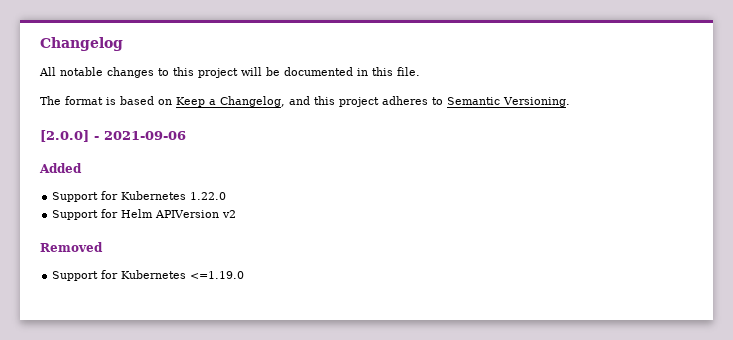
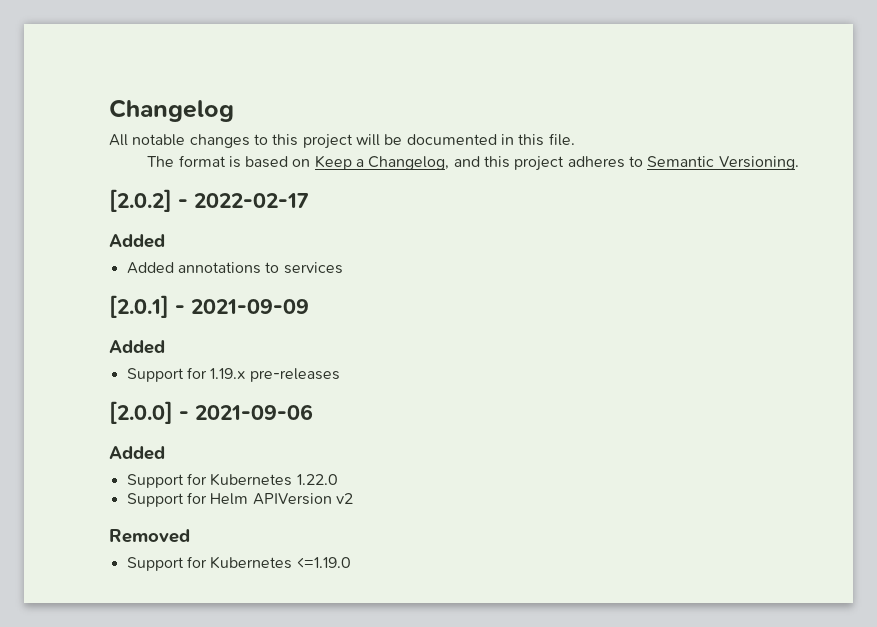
+ [2.0.2] - 2022-02-17
+ Added
+ Added annotations to services
+ [2.0.1] - 2021-09-09
+ Added
+ Support for 1.19.x pre-releases

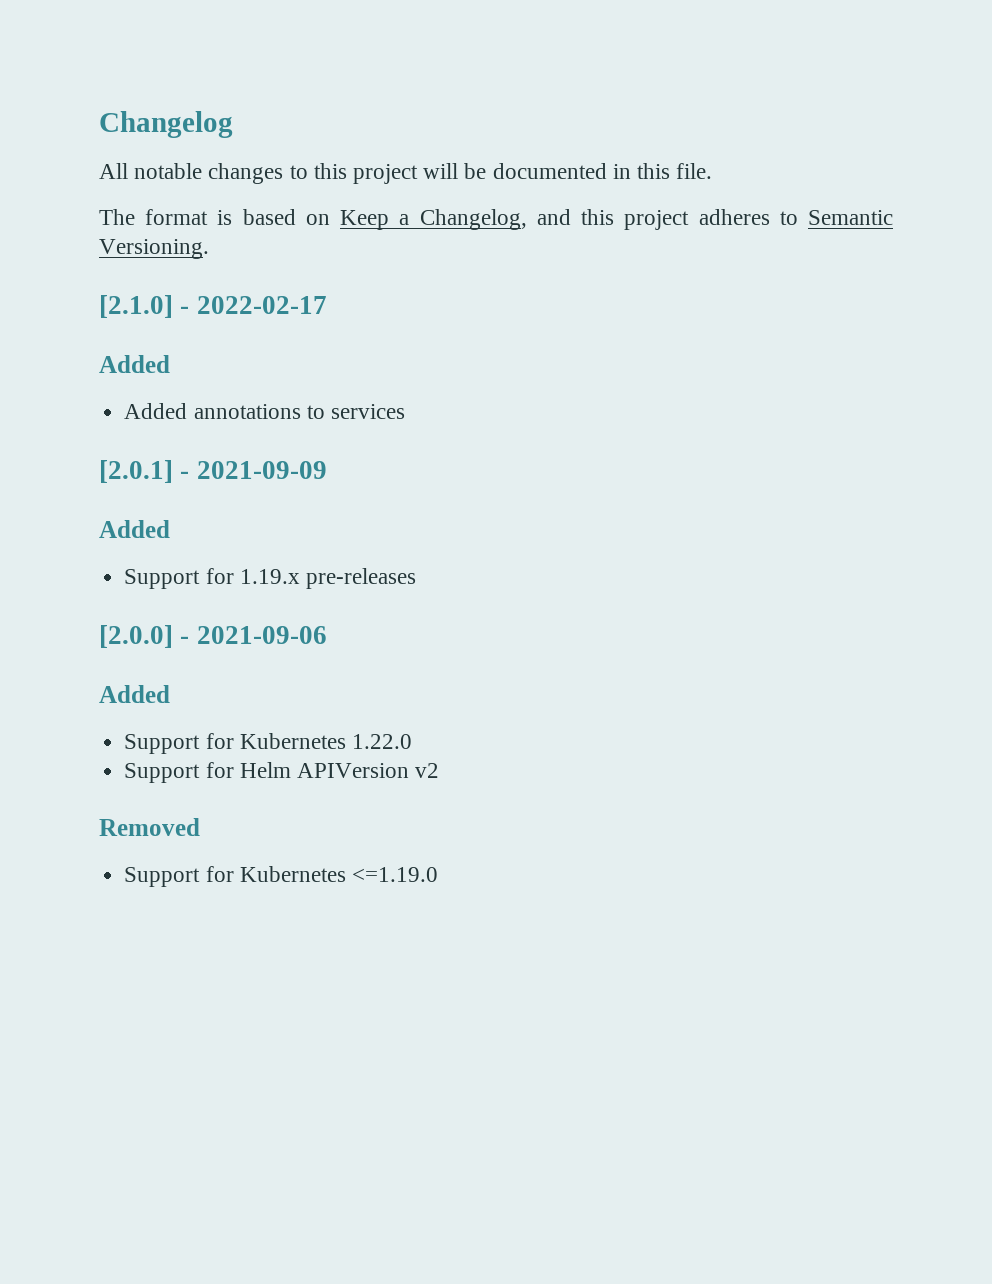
- [2.0.2] - 2022-02-17
+ [2.1.0] - 2022-02-17

